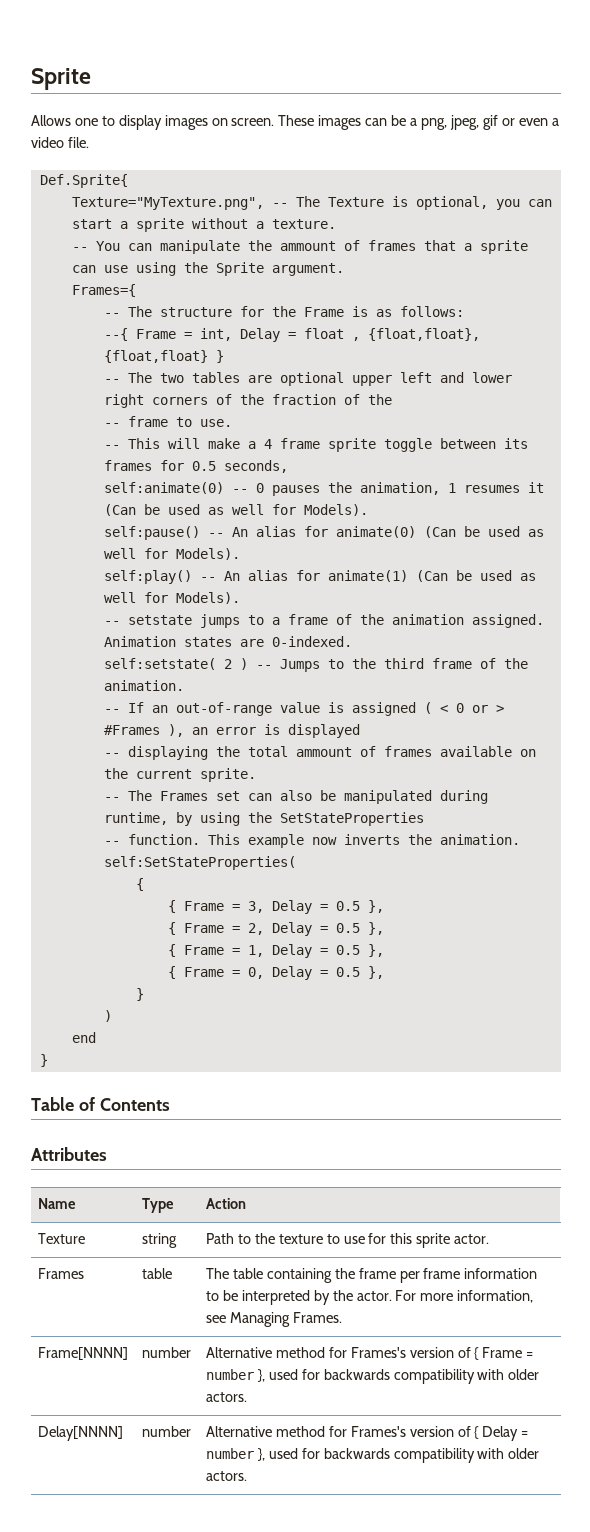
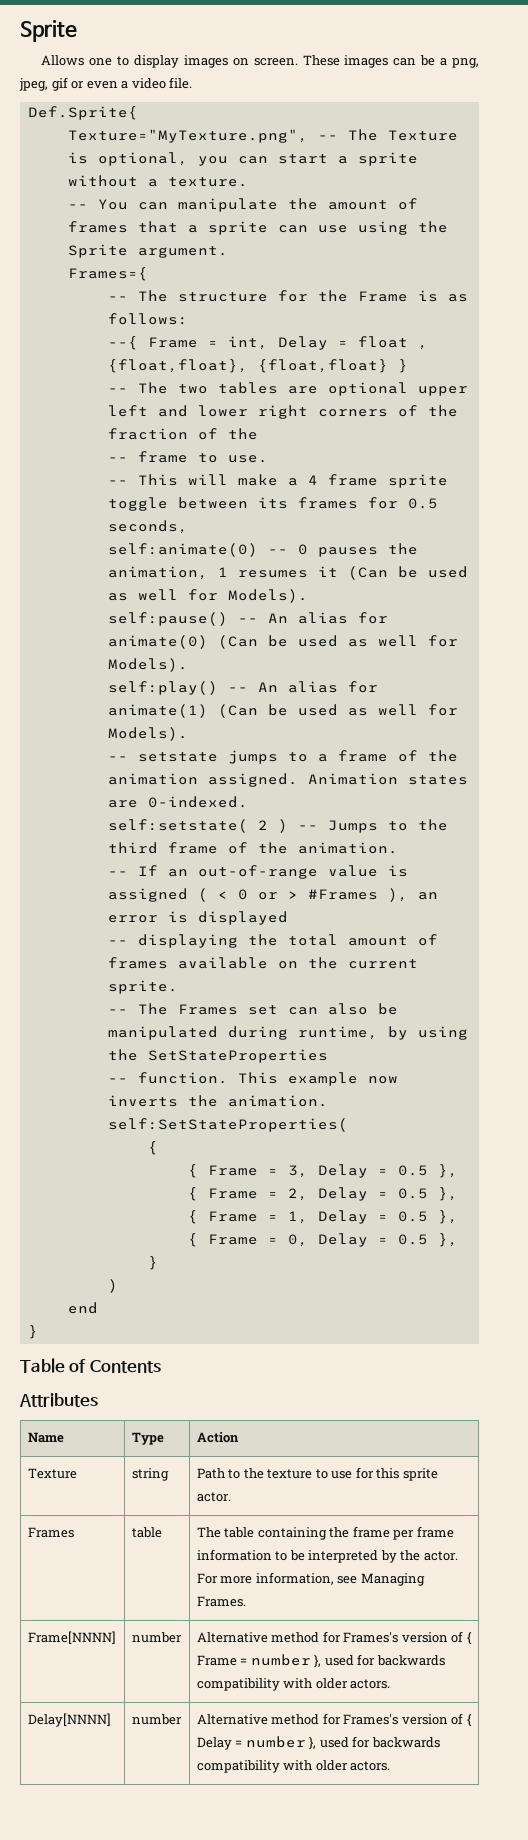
- -- You can manipulate the ammount of frames that a sprite can use using the Sprite argument.
+ -- You can manipulate the amount of frames that a sprite can use using the Sprite argument.
- -- displaying the total ammount of frames available on the current sprite.
+ -- displaying the total amount of frames available on the current sprite.

